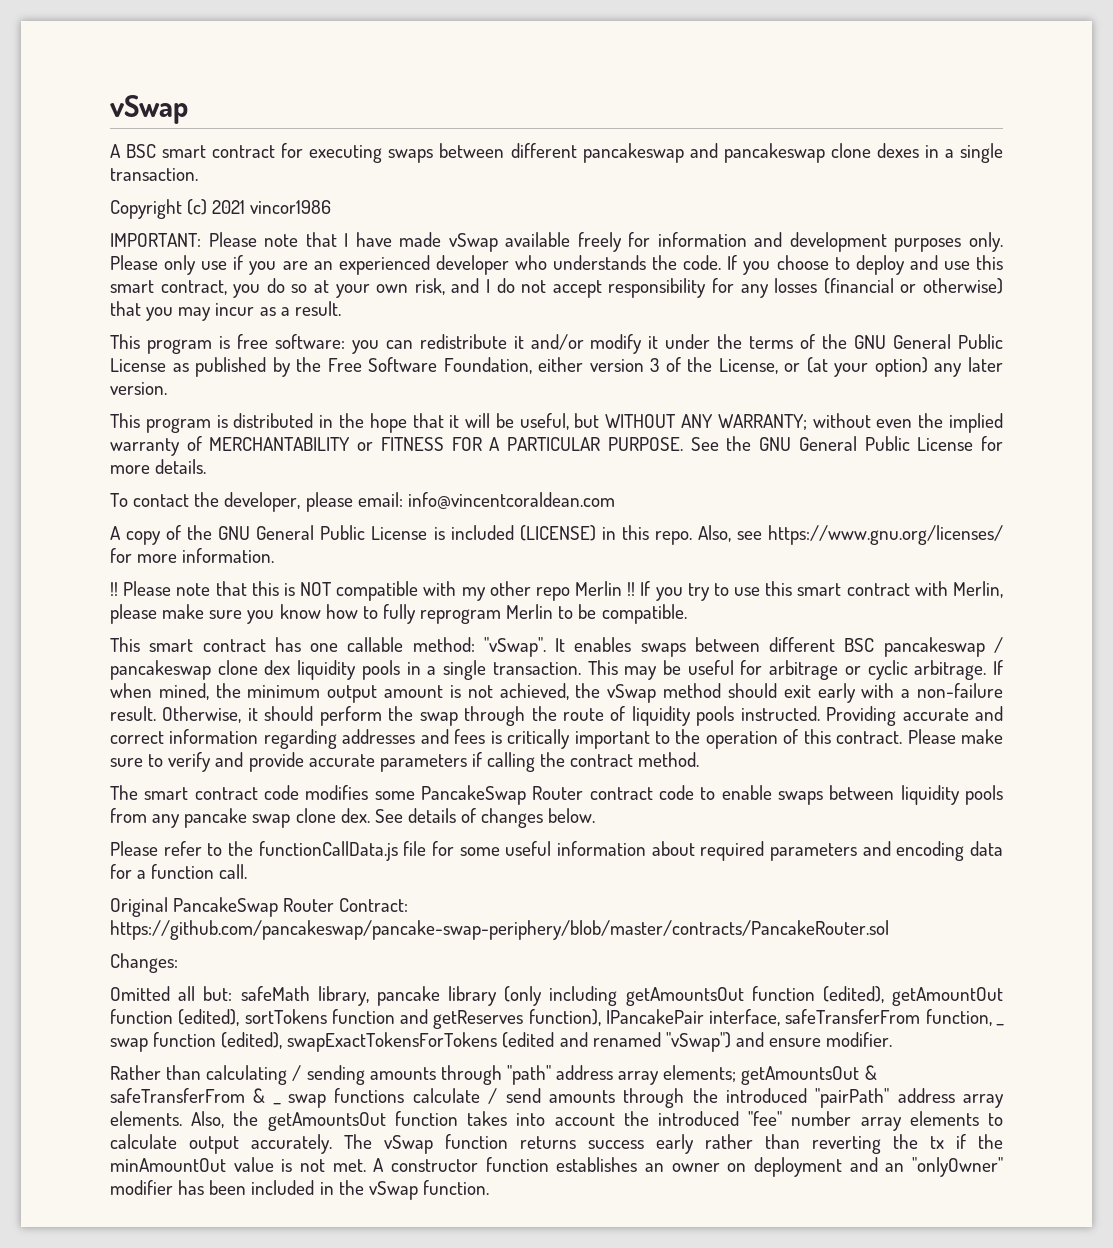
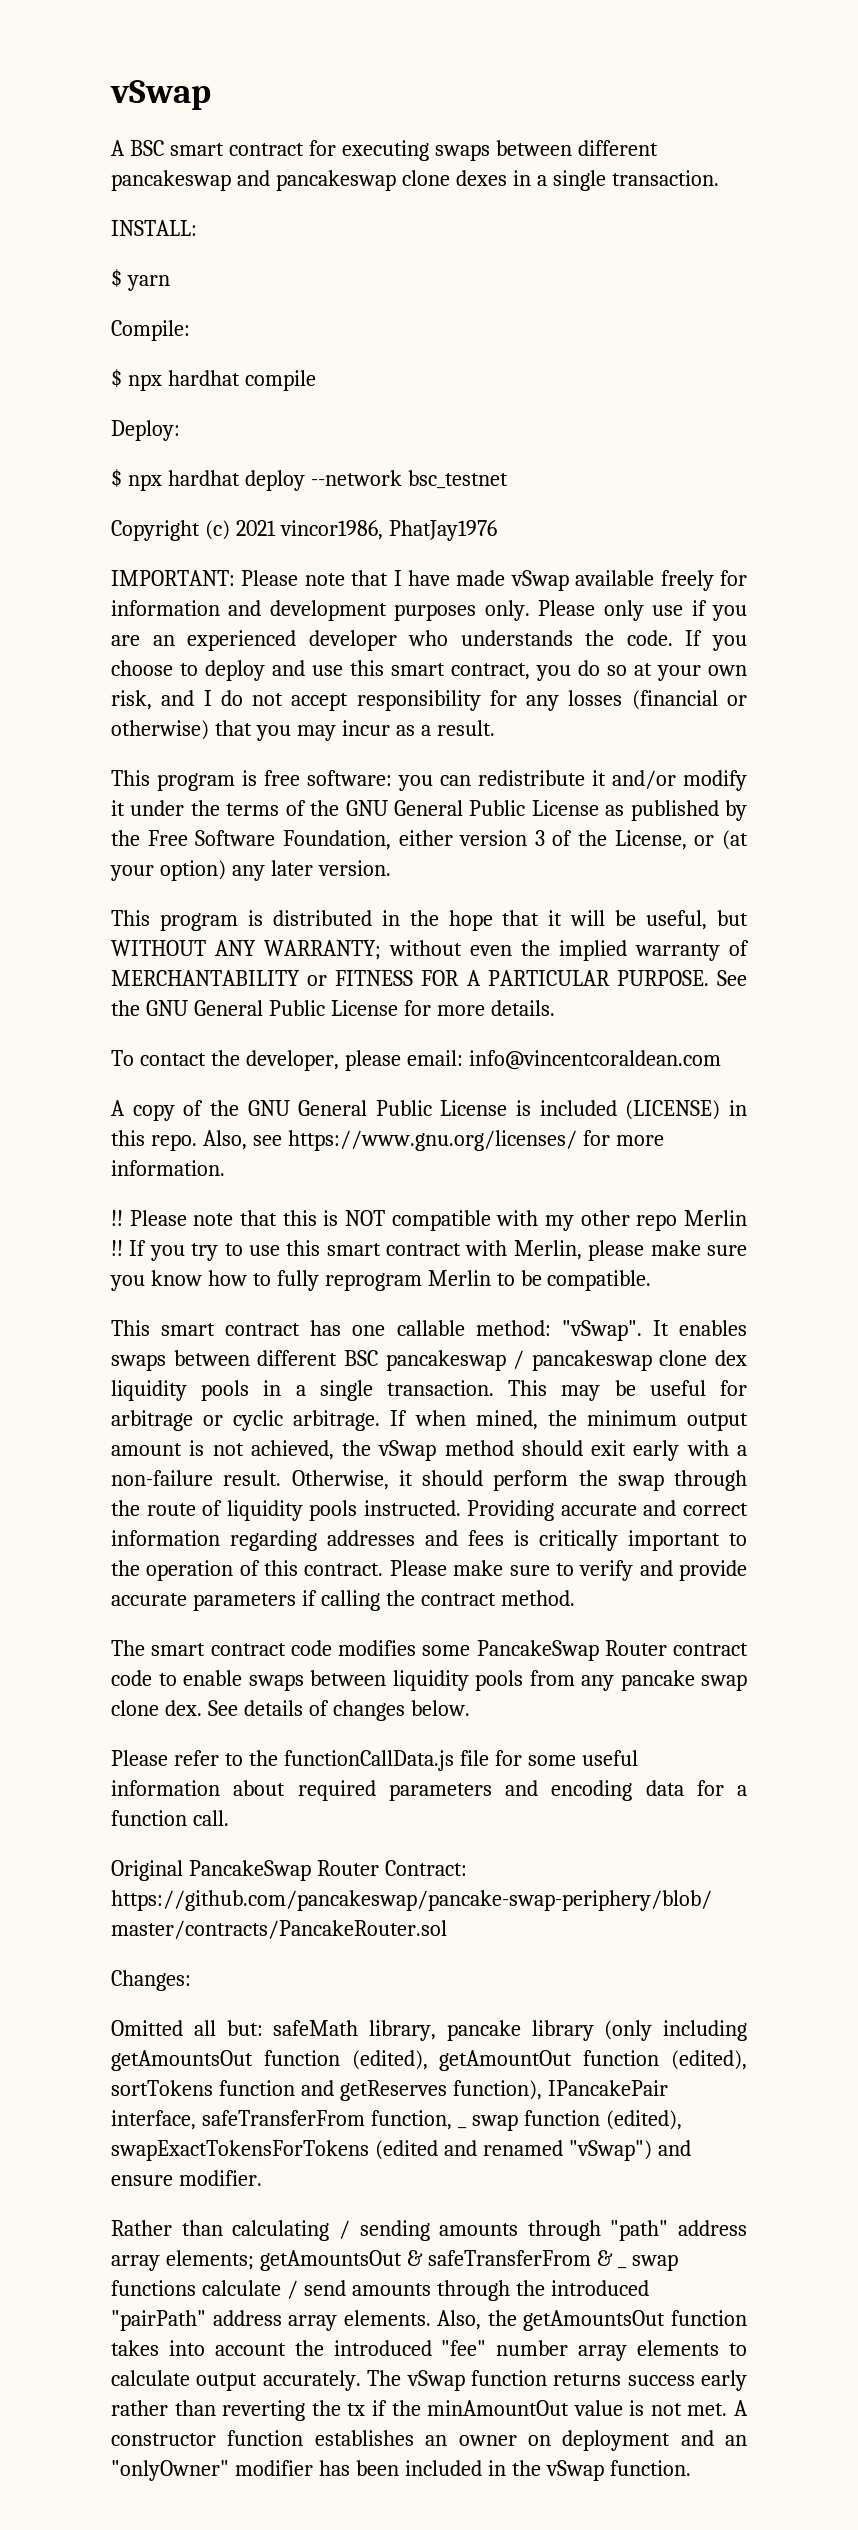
+ INSTALL:
+ $ yarn
+ Compile:
+ $ npx hardhat compile
+ Deploy:
+ $ npx hardhat deploy --network bsc_testnet
- Copyright (c) 2021 vincor1986
+ Copyright (c) 2021 vincor1986, PhatJay1976

